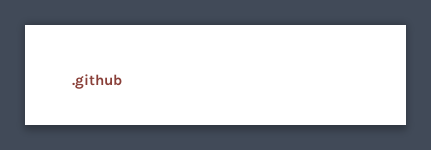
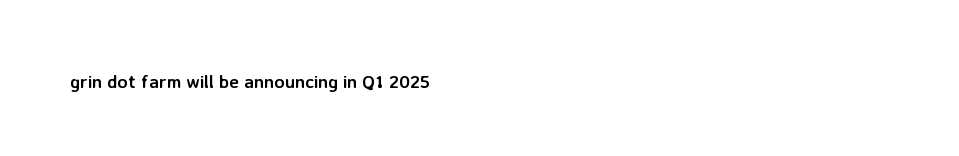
- .github
+ grin dot farm will be announcing in Q1 2025

